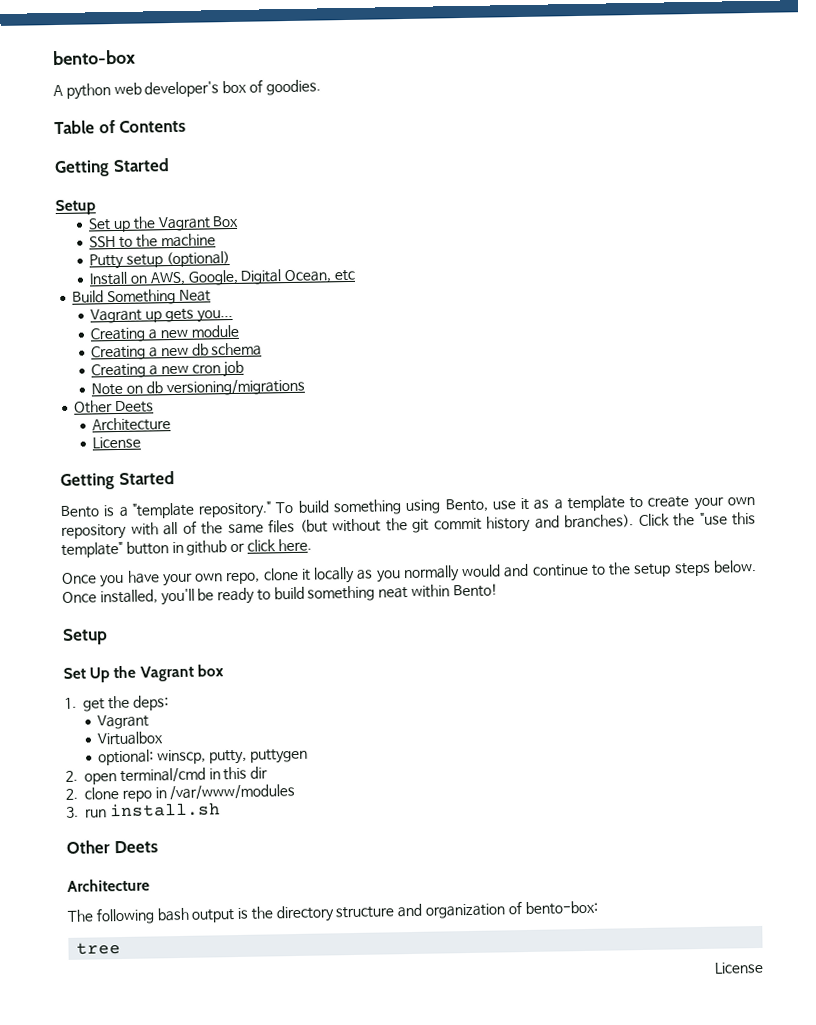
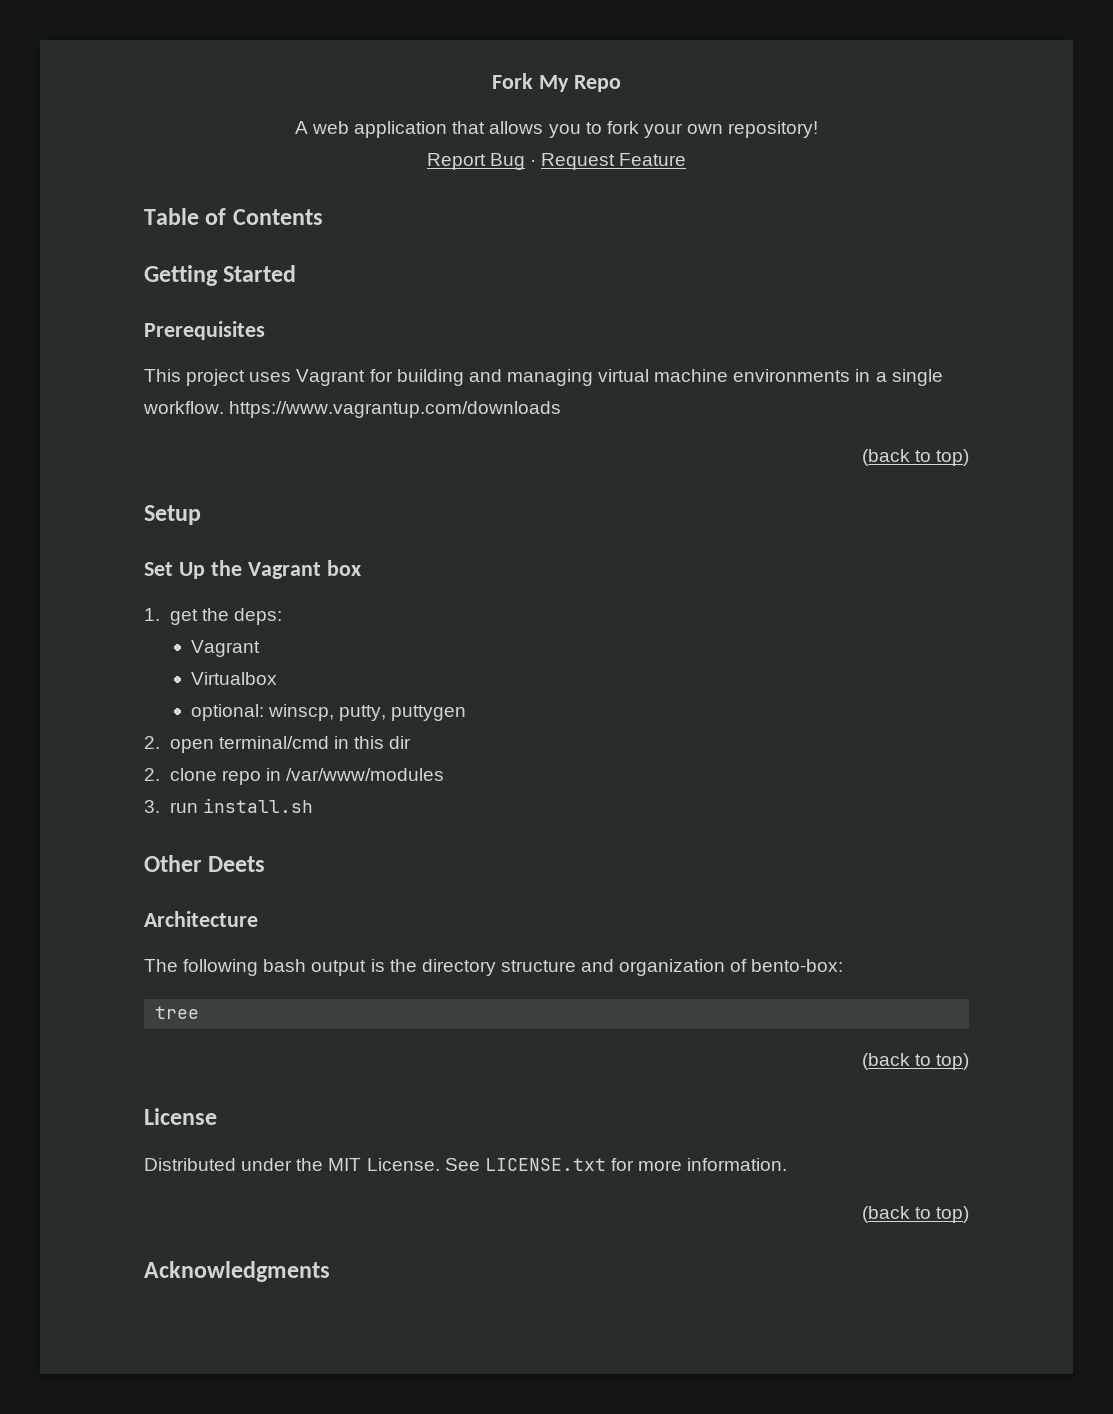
- bento-box
- A python web developer's box of goodies.
+ Fork My Repo
+ A web application that allows you to fork your own repository!
+ Report Bug · Request Feature
  Table of Contents
  Getting Started
- Setup
- Set up the Vagrant Box
- SSH to the machine
- Putty setup (optional)
- Install on AWS, Google, Digital Ocean, etc
- Build Something Neat
- Vagrant up gets you...
- Creating a new module
- Creating a new db schema
- Creating a new cron job
- Note on db versioning/migrations
- Other Deets
- Architecture
- License
- Getting Started
- Bento is a "template repository." To build something using Bento, use it as a template to create your own repository with all of the same files (but without the git commit history and branches). Click the "use this template" button in github or click here.
- Once you have your own repo, clone it locally as you normally would and continue to the setup steps below. Once installed, you'll be ready to build something neat within Bento!
+ Prerequisites
+ This project uses Vagrant for building and managing virtual machine environments in a single workflow. https://www.vagrantup.com/downloads
+ (back to top)
  tree
+ (back to top)
  License
+ Distributed under the MIT License. See LICENSE.txt for more information.
+ (back to top)
+ Acknowledgments

